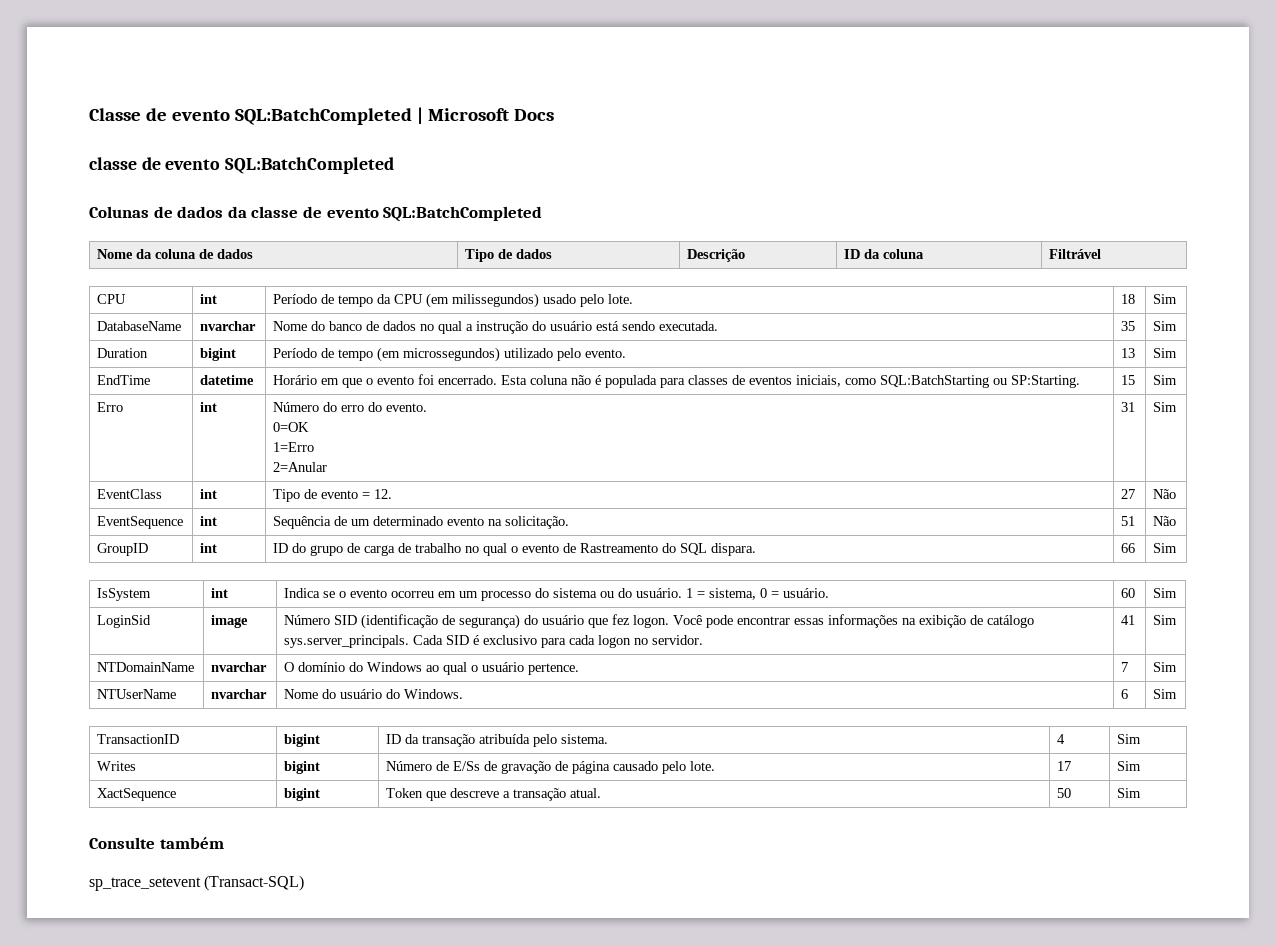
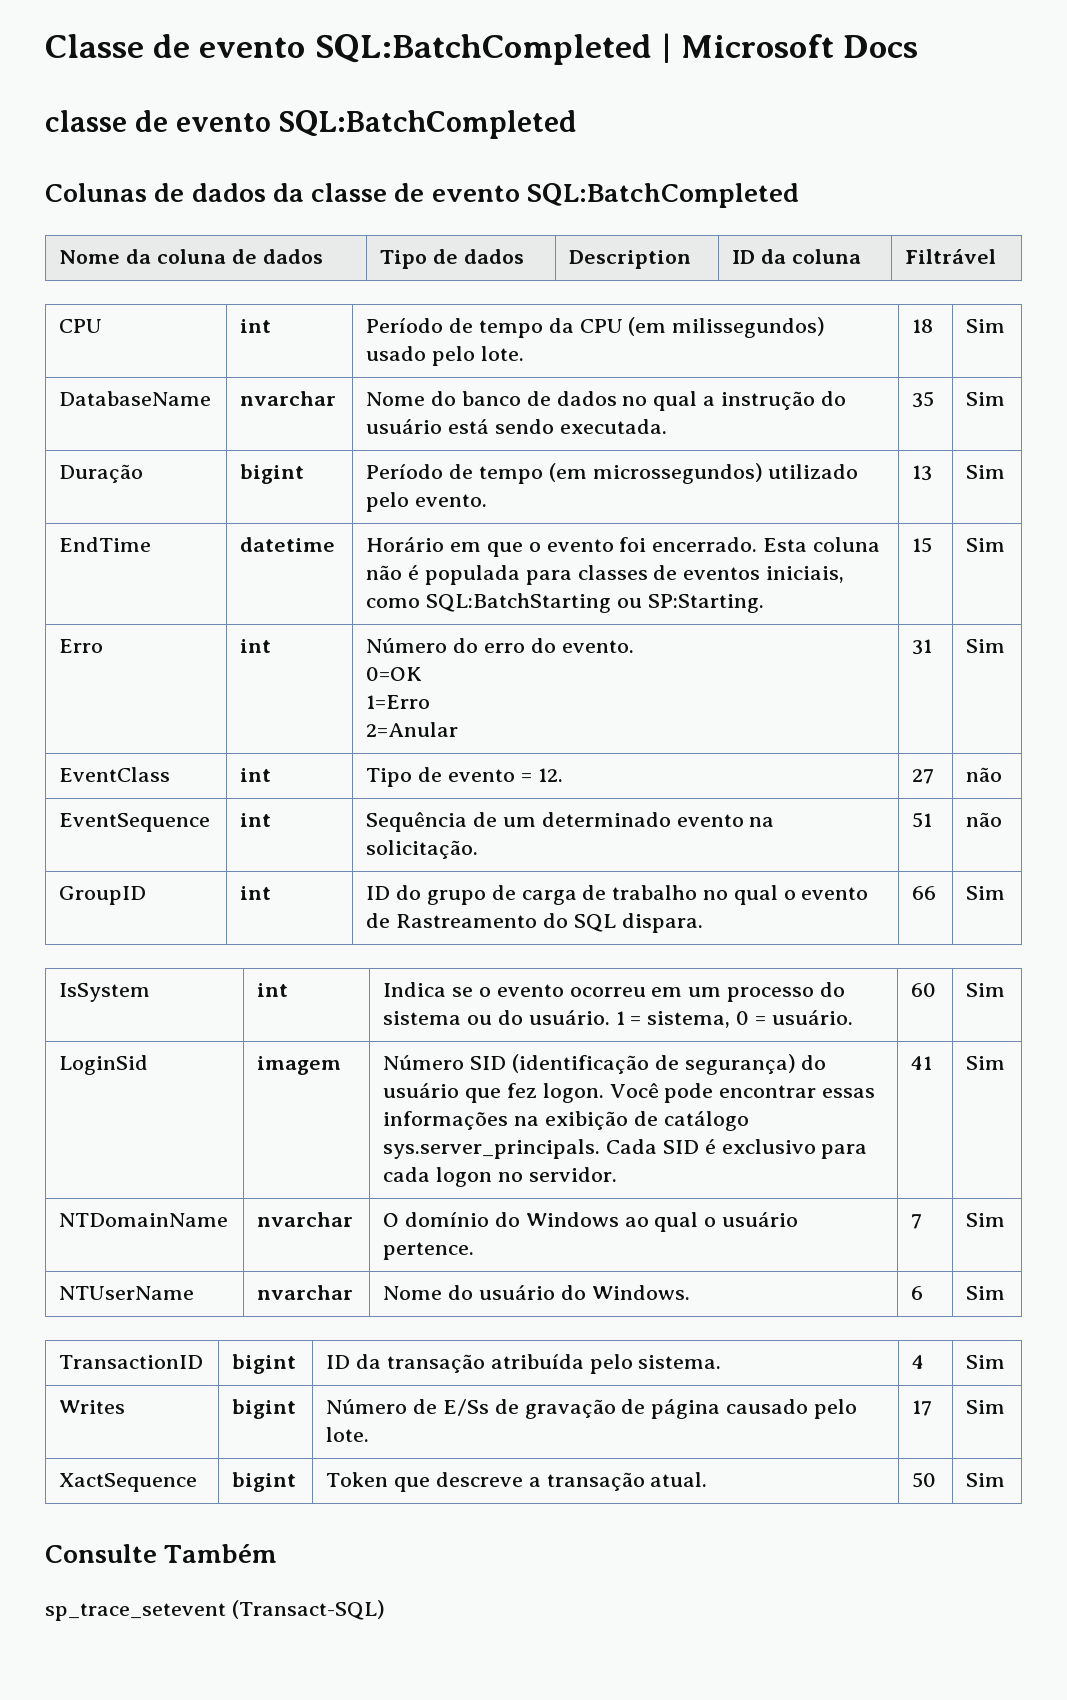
- Nome da coluna de dados | Tipo de dados | Descrição | ID da coluna | Filtrável
+ Nome da coluna de dados | Tipo de dados | Description | ID da coluna | Filtrável
- Duration | bigint | Período de tempo (em microssegundos) utilizado pelo evento. | 13 | Sim
+ Duração | bigint | Período de tempo (em microssegundos) utilizado pelo evento. | 13 | Sim
- EventClass | int | Tipo de evento = 12. | 27 | Não
+ EventClass | int | Tipo de evento = 12. | 27 | não
- EventSequence | int | Sequência de um determinado evento na solicitação. | 51 | Não
+ EventSequence | int | Sequência de um determinado evento na solicitação. | 51 | não
- LoginSid | image | Número SID (identificação de segurança) do usuário que fez logon. Você pode encontrar essas informações na exibição de catálogo sys.server_principals. Cada SID é exclusivo para cada logon no servidor. | 41 | Sim
+ LoginSid | imagem | Número SID (identificação de segurança) do usuário que fez logon. Você pode encontrar essas informações na exibição de catálogo sys.server_principals. Cada SID é exclusivo para cada logon no servidor. | 41 | Sim
- Consulte também
+ Consulte Também

